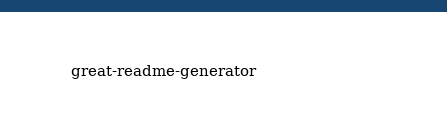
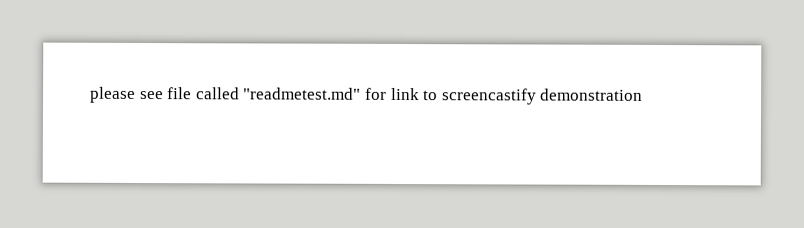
- great-readme-generator
+ please see file called "readmetest.md" for link to screencastify demonstration

